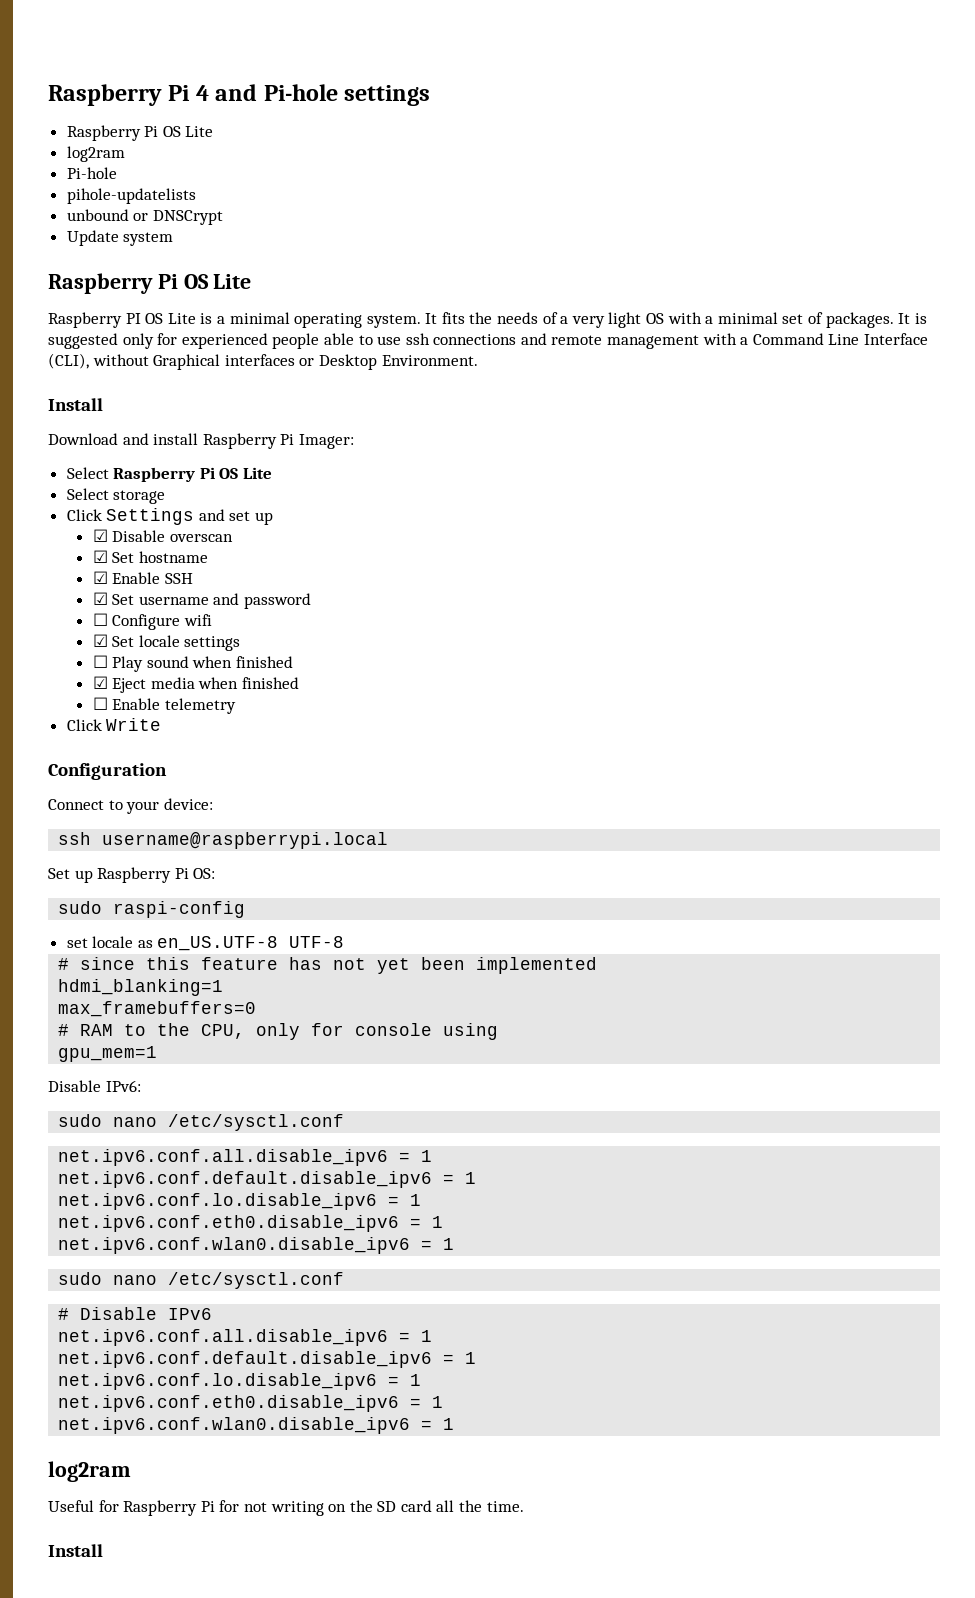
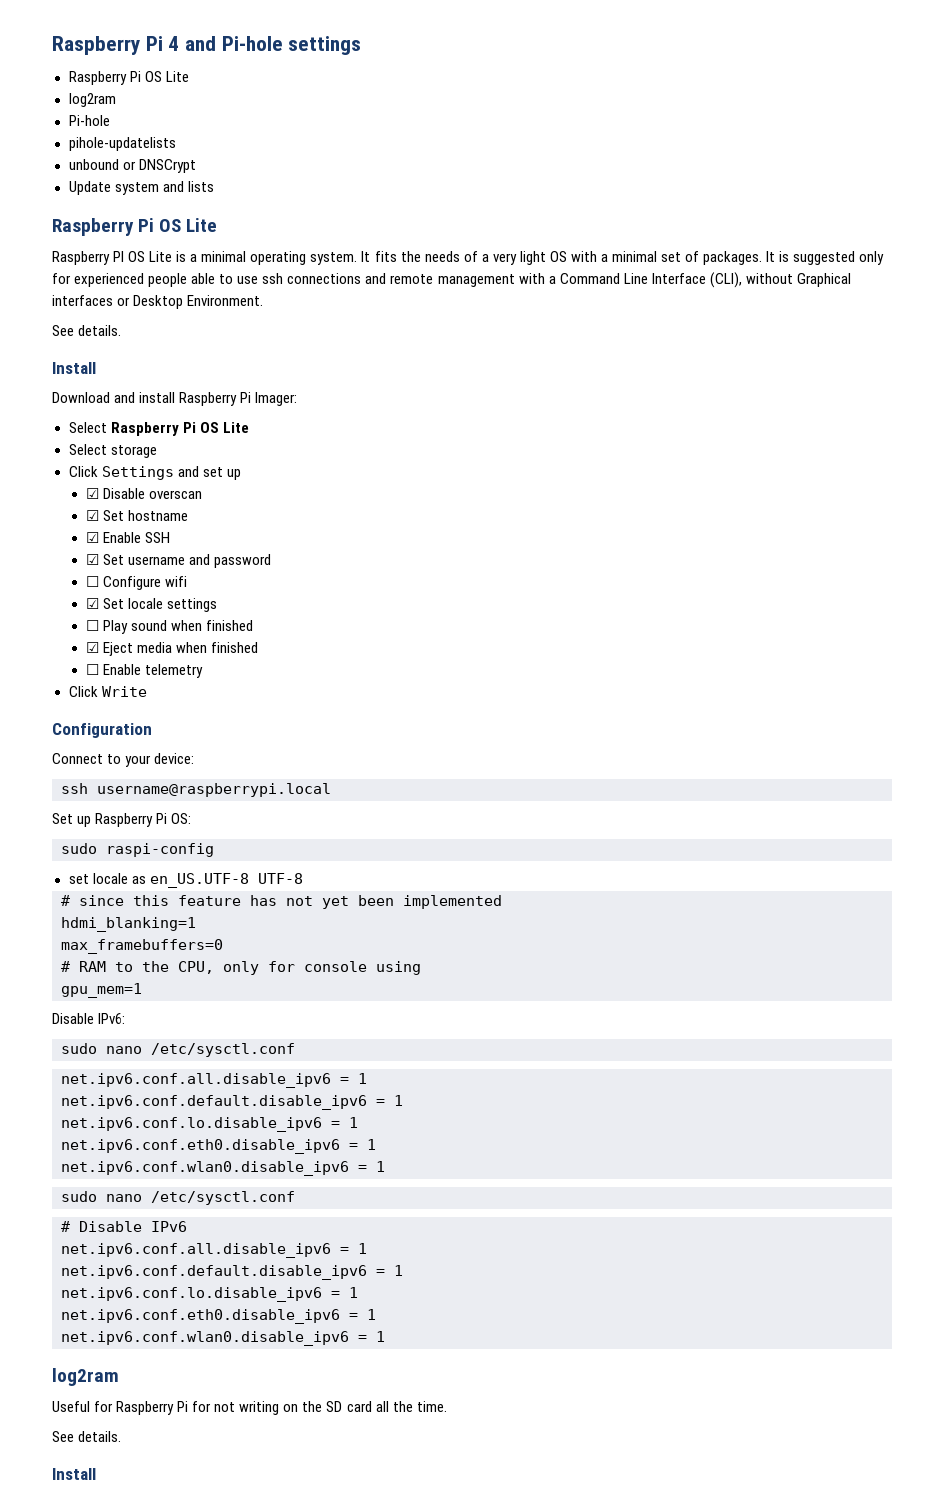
- Update system
+ Update system and lists
  It is suggested only for experienced people able to use ssh connections and remote management with a Command Line Interface (CLI), without Graphical interfaces or Desktop Environment.
+ See details.
  Useful for Raspberry Pi for not writing on the SD card all the time.
+ See details.

